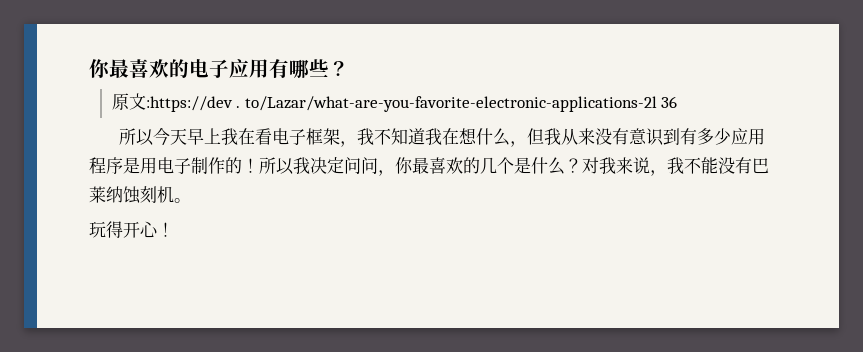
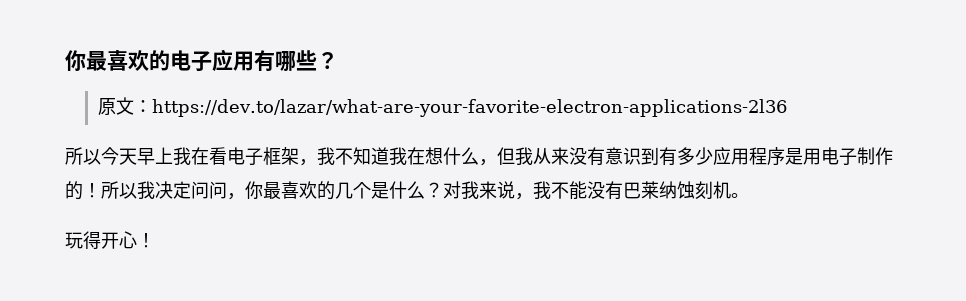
- 原文:https://dev . to/Lazar/what-are-you-favorite-electronic-applications-2l 36
+ 原文：https://dev.to/lazar/what-are-your-favorite-electron-applications-2l36

